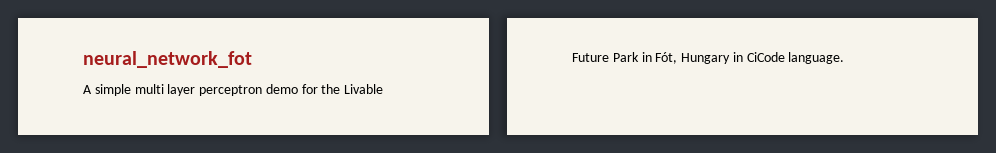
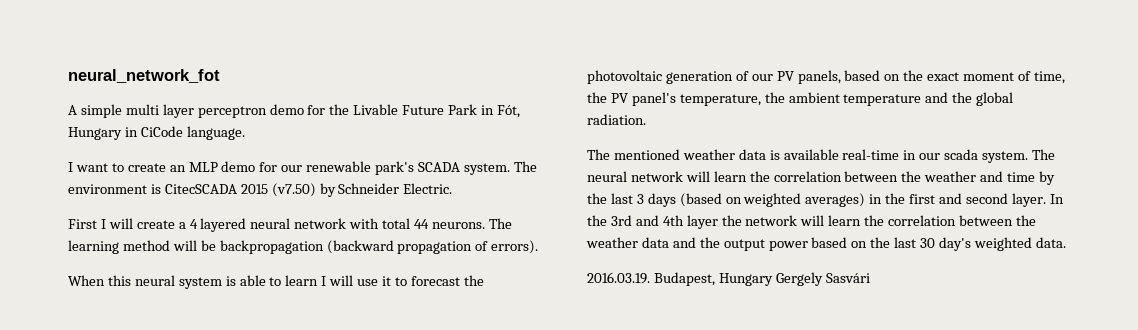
+ I want to create an MLP demo for our renewable park's SCADA system. The environment is CitecSCADA 2015 (v7.50) by Schneider Electric.
+ First I will create a 4 layered neural network with total 44 neurons. The learning method will be backpropagation (backward propagation of errors).
+ When this neural system is able to learn I will use it to forecast the photovoltaic generation of our PV panels, based on the exact moment of time, the PV panel's temperature, the ambient temperature and the global radiation.
+ The mentioned weather data is available real-time in our scada system. The neural network will learn the correlation between the weather and time by the last 3 days (based on weighted averages) in the first and second layer. In the 3rd and 4th layer the network will learn the correlation between the weather data and the output power based on the last 30 day's weighted data.
+ 2016.03.19. Budapest, Hungary Gergely Sasvári

